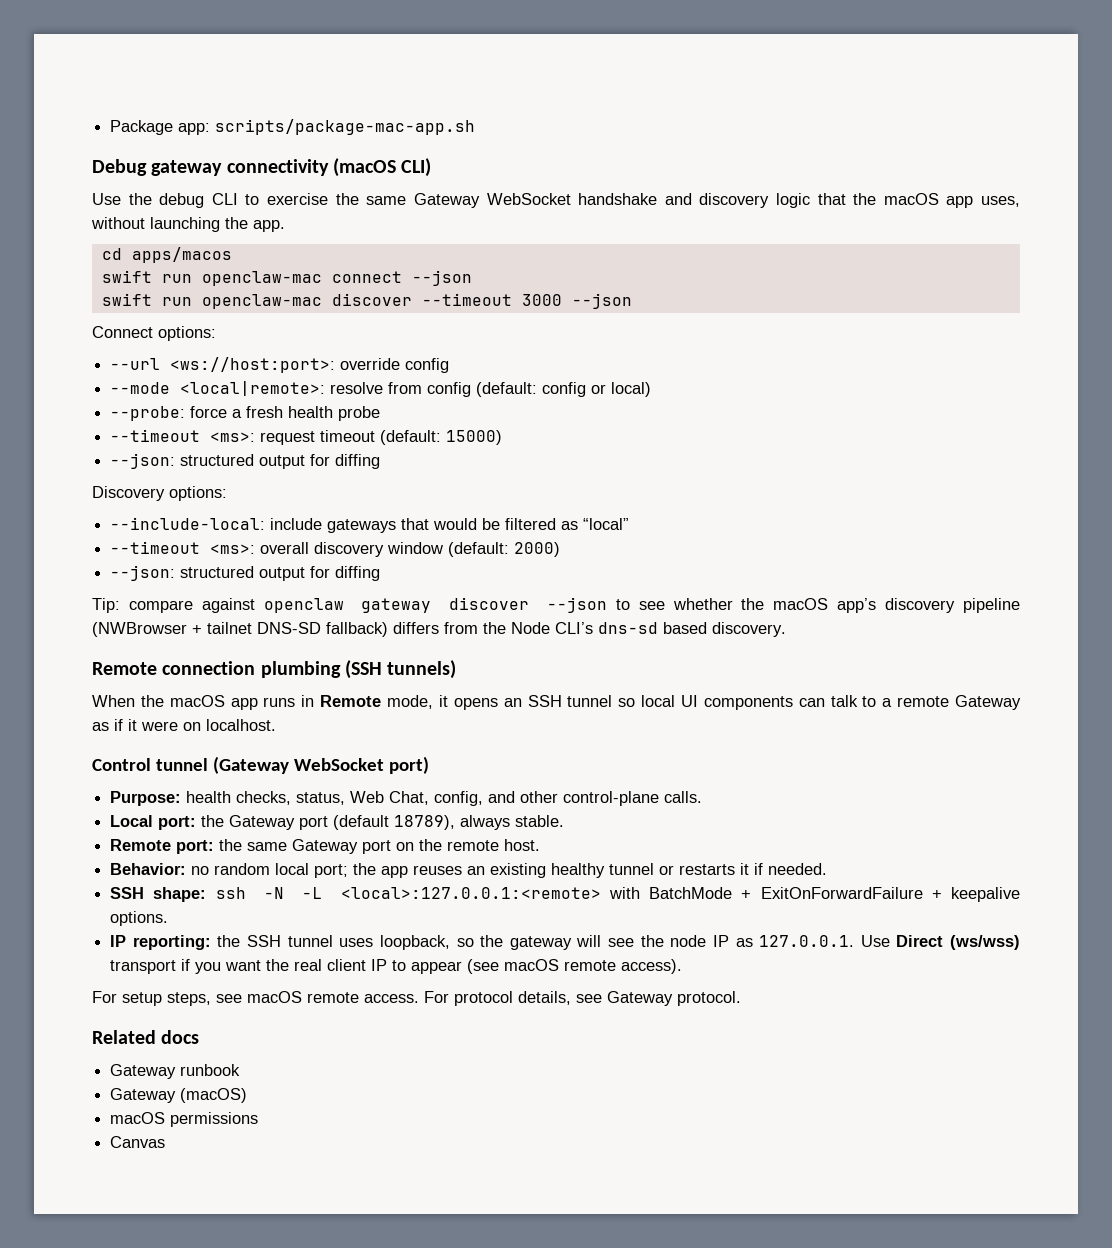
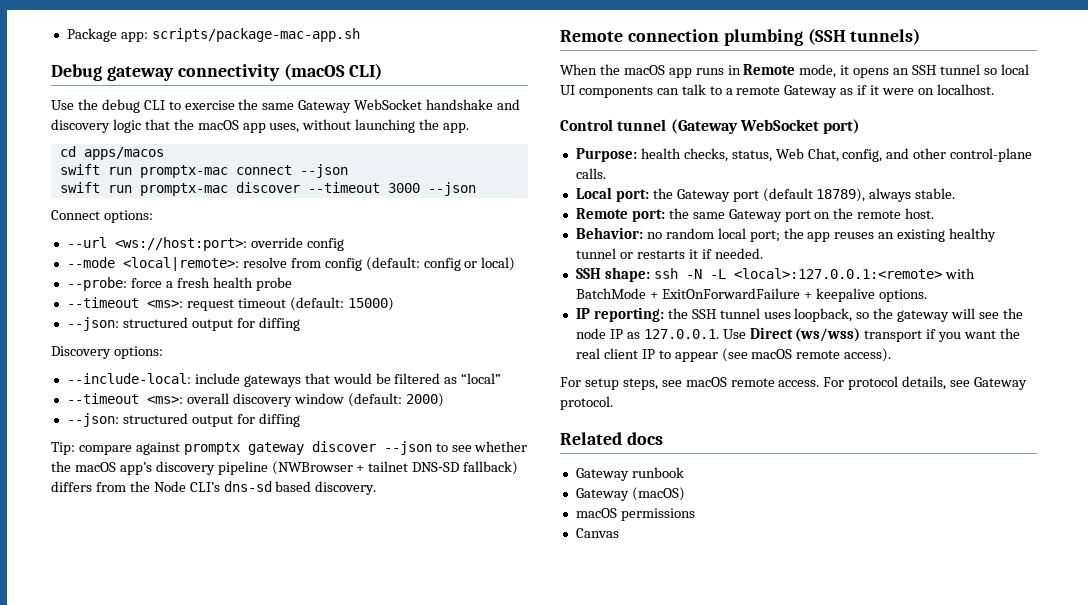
- swift run openclaw-mac connect --json
+ swift run promptx-mac connect --json
- swift run openclaw-mac discover --timeout 3000 --json
+ swift run promptx-mac discover --timeout 3000 --json
- Tip: compare against openclaw gateway discover --json to see whether the macOS app’s discovery pipeline (NWBrowser + tailnet DNS‑SD fallback) differs from the Node CLI’s dns-sd based discovery.
+ Tip: compare against promptx gateway discover --json to see whether the macOS app’s discovery pipeline (NWBrowser + tailnet DNS‑SD fallback) differs from the Node CLI’s dns-sd based discovery.

